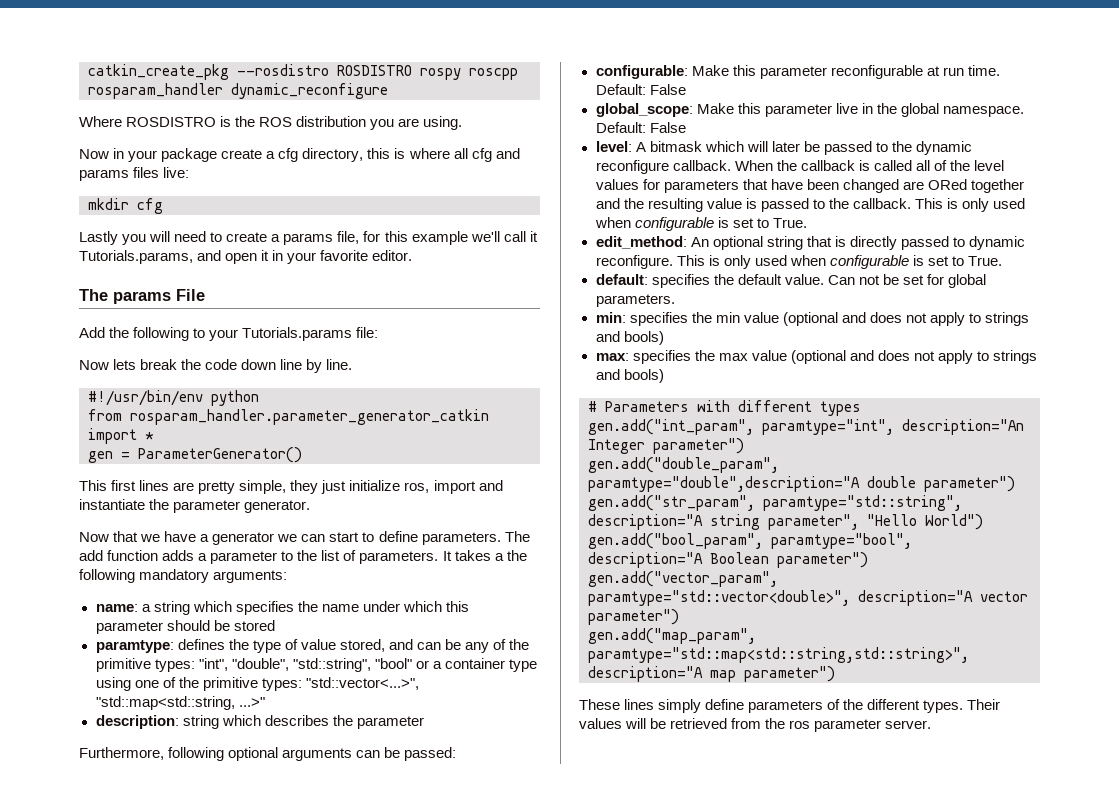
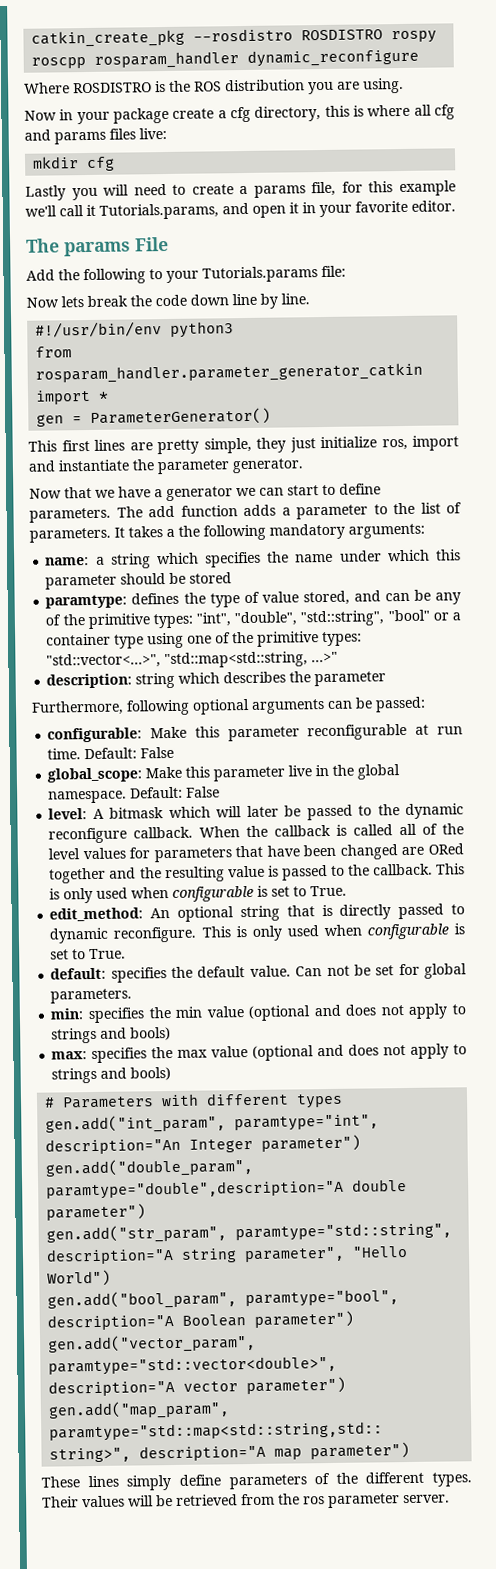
- #!/usr/bin/env python
+ #!/usr/bin/env python3

